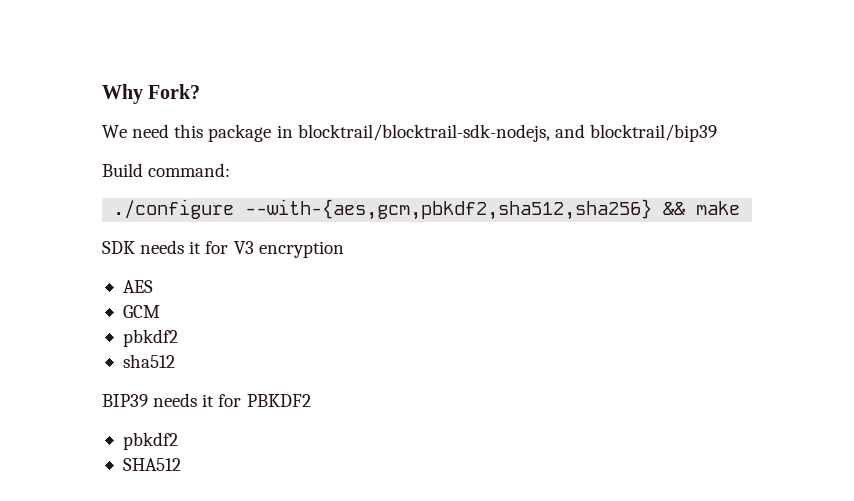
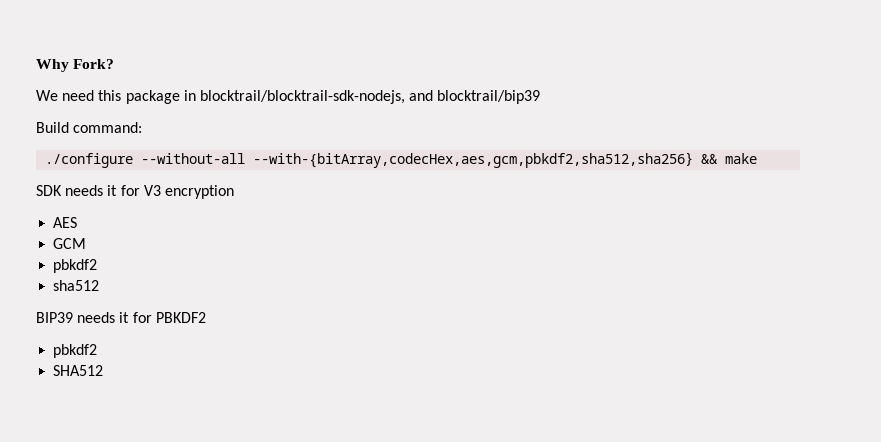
- ./configure --with-{aes,gcm,pbkdf2,sha512,sha256} && make
+ ./configure --without-all --with-{bitArray,codecHex,aes,gcm,pbkdf2,sha512,sha256} && make

